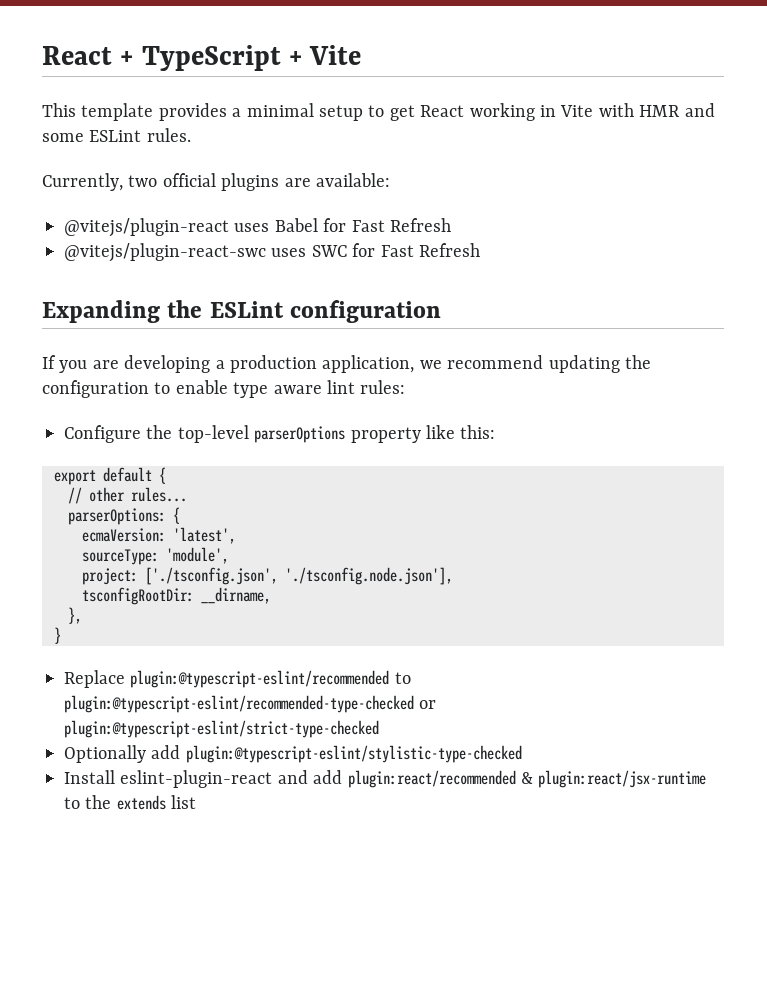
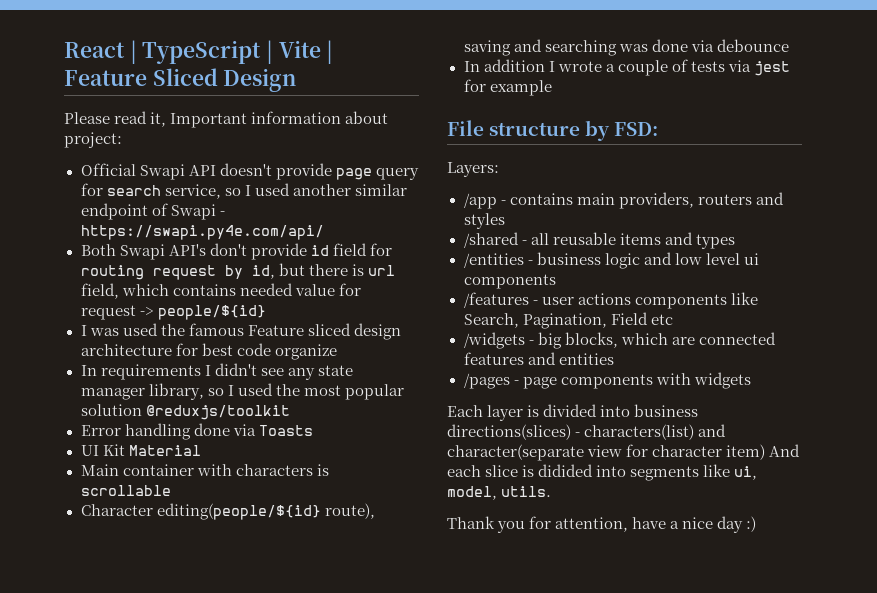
- React + TypeScript + Vite
- This template provides a minimal setup to get React working in Vite with HMR and some ESLint rules.
- Currently, two official plugins are available:
- @vitejs/plugin-react uses Babel for Fast Refresh
- @vitejs/plugin-react-swc uses SWC for Fast Refresh
- Expanding the ESLint configuration
- If you are developing a production application, we recommend updating the configuration to enable type aware lint rules:
- Configure the top-level parserOptions property like this:
- export default {
- // other rules...
- parserOptions: {
- ecmaVersion: 'latest',
- sourceType: 'module',
- project: ['./tsconfig.json', './tsconfig.node.json'],
- tsconfigRootDir: __dirname,
- },
- }
- Replace plugin:@typescript-eslint/recommended to plugin:@typescript-eslint/recommended-type-checked or plugin:@typescript-eslint/strict-type-checked
- Optionally add plugin:@typescript-eslint/stylistic-type-checked
- Install eslint-plugin-react and add plugin:react/recommended & plugin:react/jsx-runtime to the extends list
+ React | TypeScript | Vite | Feature Sliced Design
+ Please read it, Important information about project:
+ Official Swapi API doesn't provide page query for search service, so I used another similar endpoint of Swapi - https://swapi.py4e.com/api/
+ Both Swapi API's don't provide id field for routing request by id, but there is url field, which contains needed value for request -> people/${id}
+ I was used the famous Feature sliced design architecture for best code organize
+ In requirements I didn't see any state manager library, so I used the most popular solution @reduxjs/toolkit
+ Error handling done via Toasts
+ UI Kit Material
+ Main container with characters is scrollable
+ Character editing(people/${id} route), saving and searching was done via debounce
+ In addition I wrote a couple of tests via jest for example
+ File structure by FSD:
+ Layers:
+ /app - contains main providers, routers and styles
+ /shared - all reusable items and types
+ /entities - business logic and low level ui components
+ /features - user actions components like Search, Pagination, Field etc
+ /widgets - big blocks, which are connected features and entities
+ /pages - page components with widgets
+ Each layer is divided into business directions(slices) - characters(list) and character(separate view for character item) And each slice is didided into segments like ui, model, utils.
+ Thank you for attention, have a nice day :)

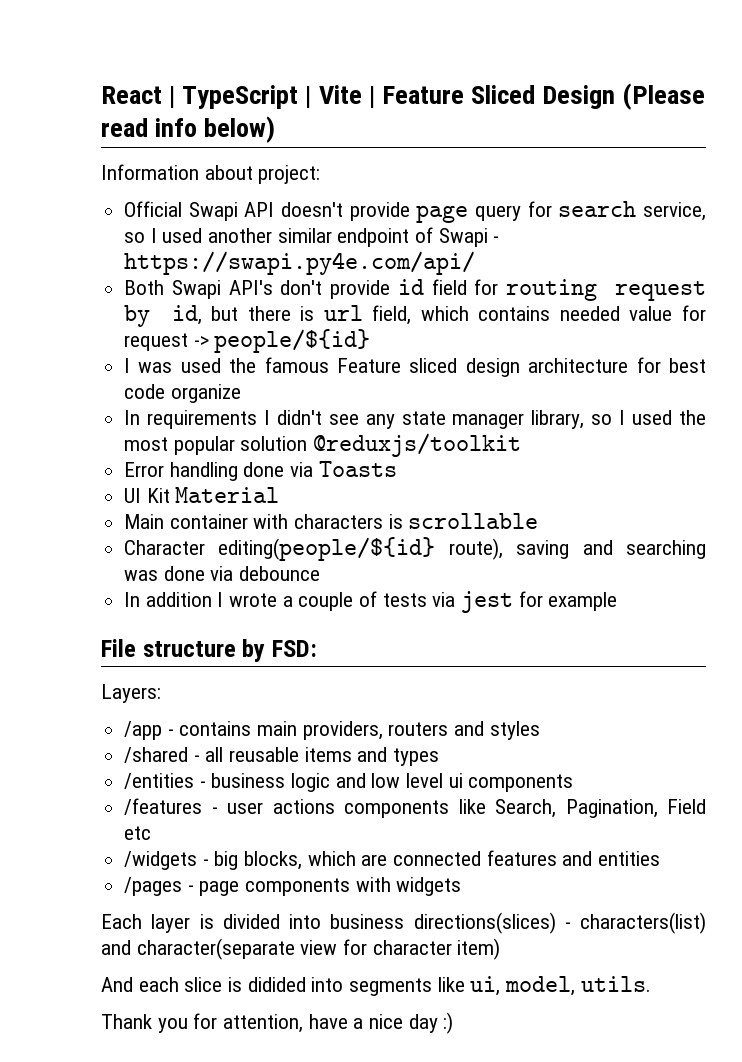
- React | TypeScript | Vite | Feature Sliced Design
- Please read it, Important information about project:
+ React | TypeScript | Vite | Feature Sliced Design (Please read info below)
+ Information about project:
- Each layer is divided into business directions(slices) - characters(list) and character(separate view for character item) And each slice is didided into segments like ui, model, utils.
+ Each layer is divided into business directions(slices) - characters(list) and character(separate view for character item)
+ And each slice is didided into segments like ui, model, utils.

